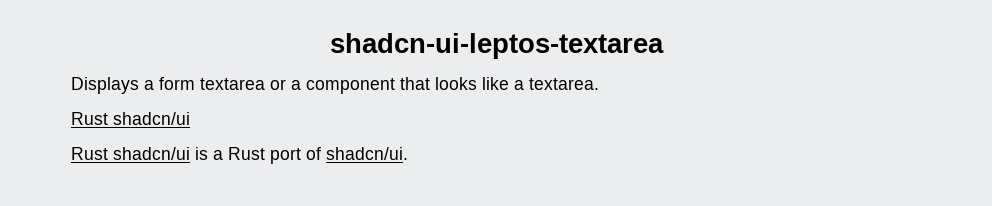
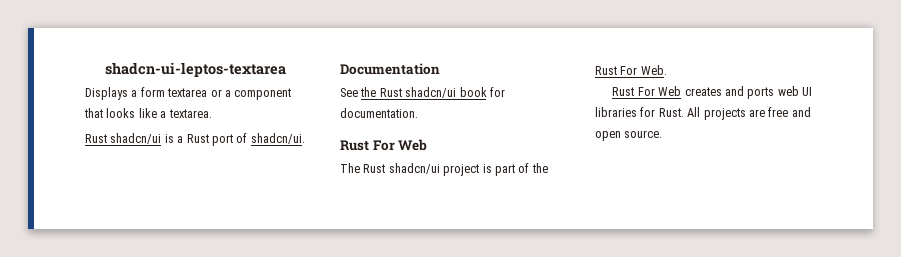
  Displays a form textarea or a component that looks like a textarea.
- Rust shadcn/ui
+ Documentation
+ See the Rust shadcn/ui book for documentation.
+ Rust For Web
+ The Rust shadcn/ui project is part of the Rust For Web.
+ Rust For Web creates and ports web UI libraries for Rust. All projects are free and open source.

